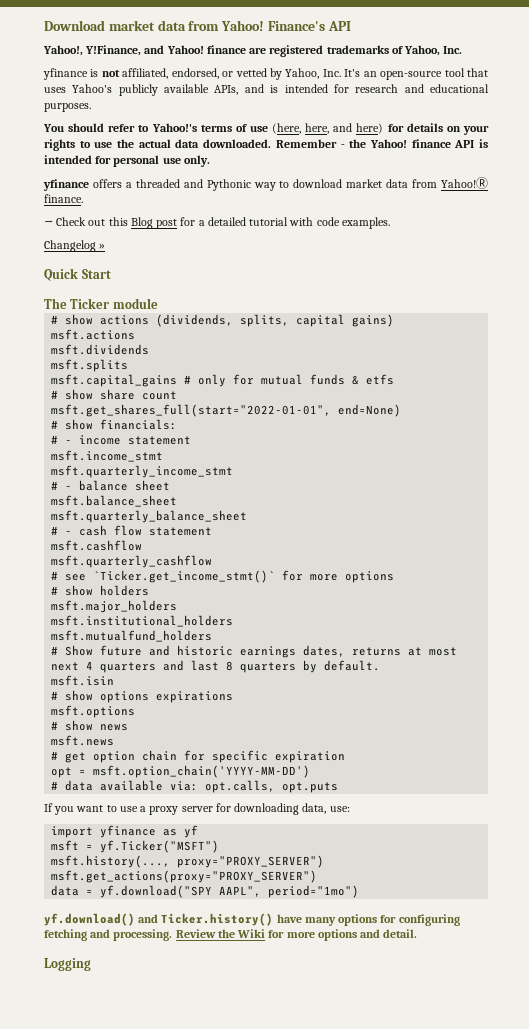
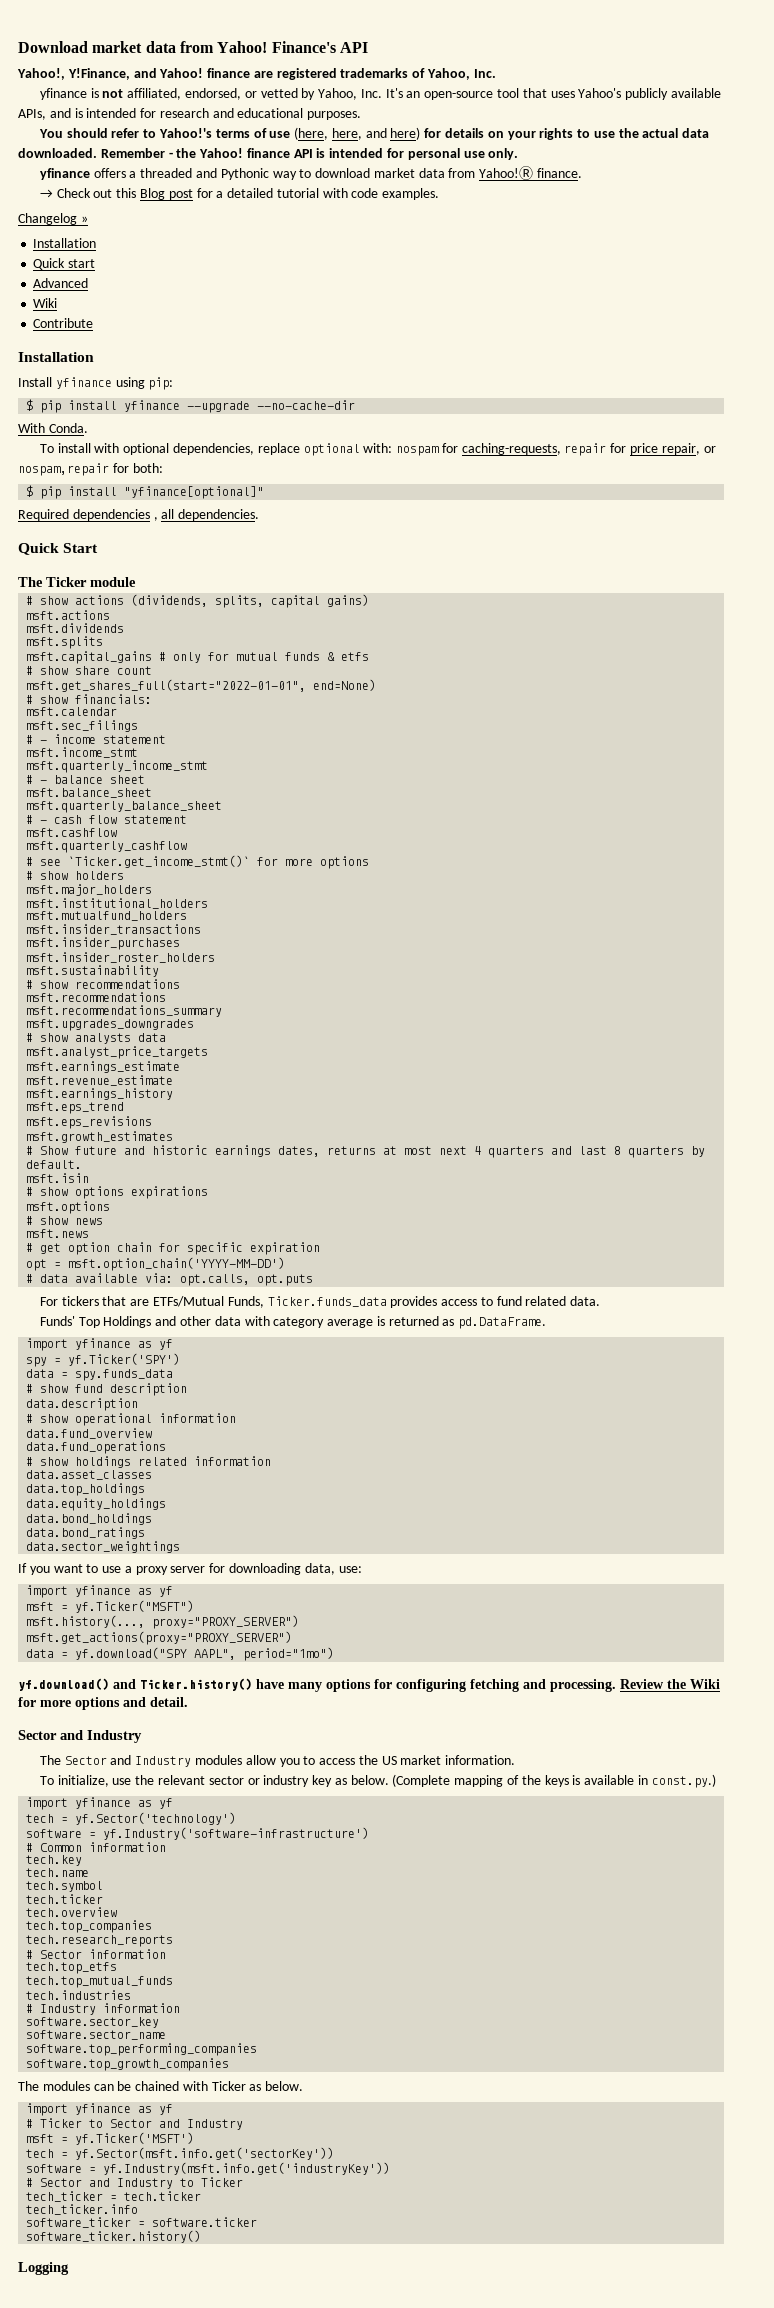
  Changelog »
+ Installation
+ Quick start
+ Advanced
+ Wiki
+ Contribute
+ Installation
+ Install yfinance using pip:
+ $ pip install yfinance --upgrade --no-cache-dir
+ With Conda.
+ To install with optional dependencies, replace optional with: nospam for caching-requests, repair for price repair, or nospam,repair for both:
+ $ pip install "yfinance[optional]"
+ Required dependencies , all dependencies.
+ msft.calendar
+ msft.sec_filings
+ msft.insider_transactions
+ msft.insider_purchases
+ msft.insider_roster_holders
+ msft.sustainability
+ # show recommendations
+ msft.recommendations
+ msft.recommendations_summary
+ msft.upgrades_downgrades
+ # show analysts data
+ msft.analyst_price_targets
+ msft.earnings_estimate
+ msft.revenue_estimate
+ msft.earnings_history
+ msft.eps_trend
+ msft.eps_revisions
+ msft.growth_estimates
+ For tickers that are ETFs/Mutual Funds, Ticker.funds_data provides access to fund related data.
+ Funds' Top Holdings and other data with category average is returned as pd.DataFrame.
+ import yfinance as yf
+ spy = yf.Ticker('SPY')
+ data = spy.funds_data
+ # show fund description
+ data.description
+ # show operational information
+ data.fund_overview
+ data.fund_operations
+ # show holdings related information
+ data.asset_classes
+ data.top_holdings
+ data.equity_holdings
+ data.bond_holdings
+ data.bond_ratings
+ data.sector_weightings
  Review the Wiki for more options and detail.
+ Sector and Industry
+ The Sector and Industry modules allow you to access the US market information.
+ To initialize, use the relevant sector or industry key as below. (Complete mapping of the keys is available in const.py.)
+ import yfinance as yf
+ tech = yf.Sector('technology')
+ software = yf.Industry('software-infrastructure')
+ # Common information
+ tech.key
+ tech.name
+ tech.symbol
+ tech.ticker
+ tech.overview
+ tech.top_companies
+ tech.research_reports
+ # Sector information
+ tech.top_etfs
+ tech.top_mutual_funds
+ tech.industries
+ # Industry information
+ software.sector_key
+ software.sector_name
+ software.top_performing_companies
+ software.top_growth_companies
+ The modules can be chained with Ticker as below.
+ import yfinance as yf
+ # Ticker to Sector and Industry
+ msft = yf.Ticker('MSFT')
+ tech = yf.Sector(msft.info.get('sectorKey'))
+ software = yf.Industry(msft.info.get('industryKey'))
+ # Sector and Industry to Ticker
+ tech_ticker = tech.ticker
+ tech_ticker.info
+ software_ticker = software.ticker
+ software_ticker.history()

